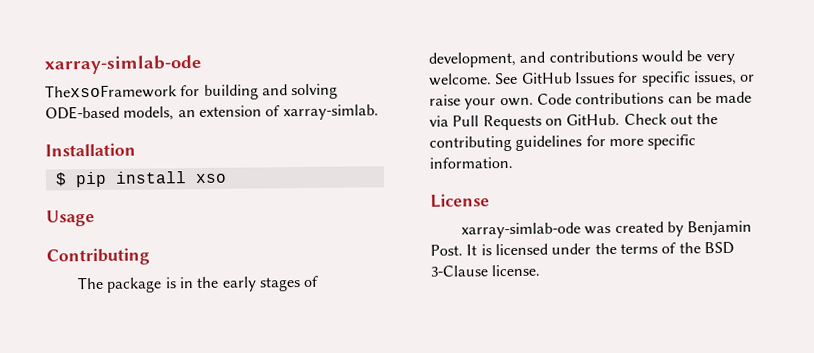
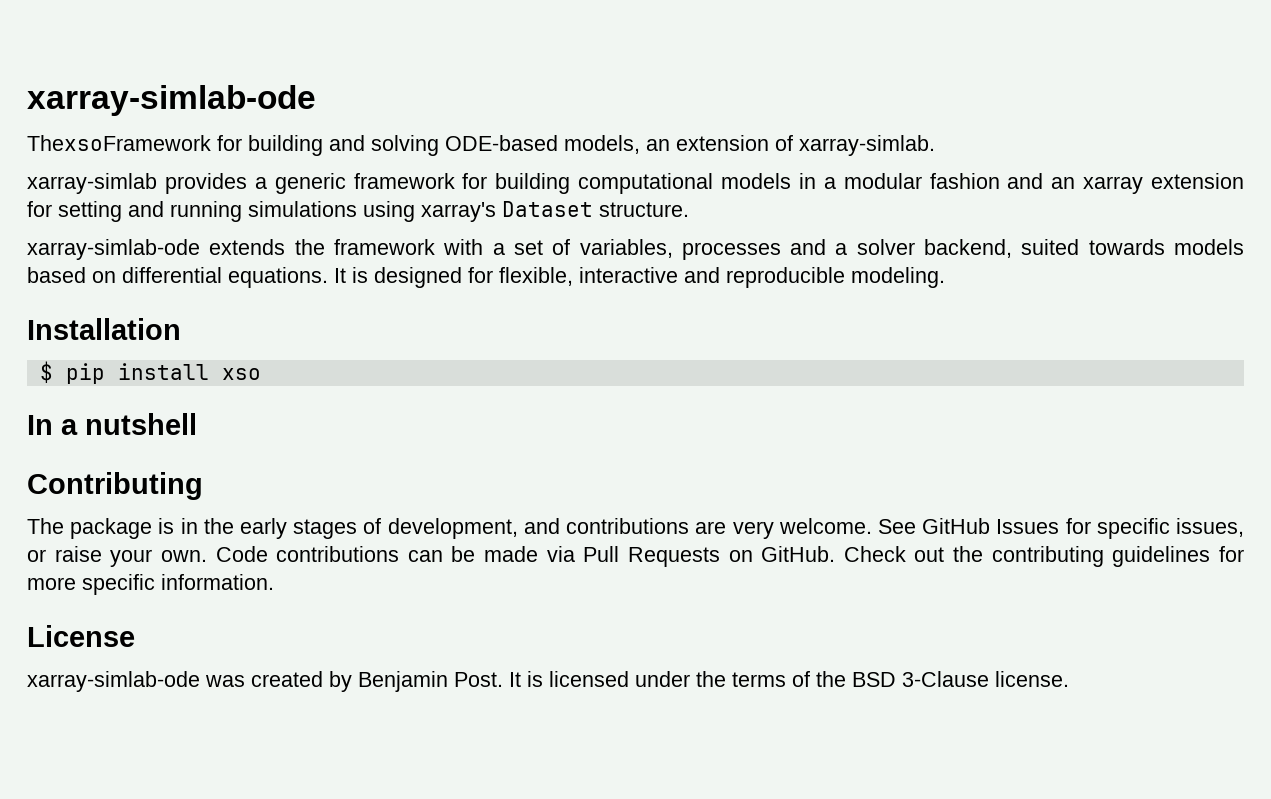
+ xarray-simlab provides a generic framework for building computational models in a modular fashion and an xarray extension for setting and running simulations using xarray's Dataset structure.
+ xarray-simlab-ode extends the framework with a set of variables, processes and a solver backend, suited towards models based on differential equations. It is designed for flexible, interactive and reproducible modeling.
- Usage
+ In a nutshell
- The package is in the early stages of development, and contributions would be very welcome.
+ The package is in the early stages of development, and contributions are very welcome.

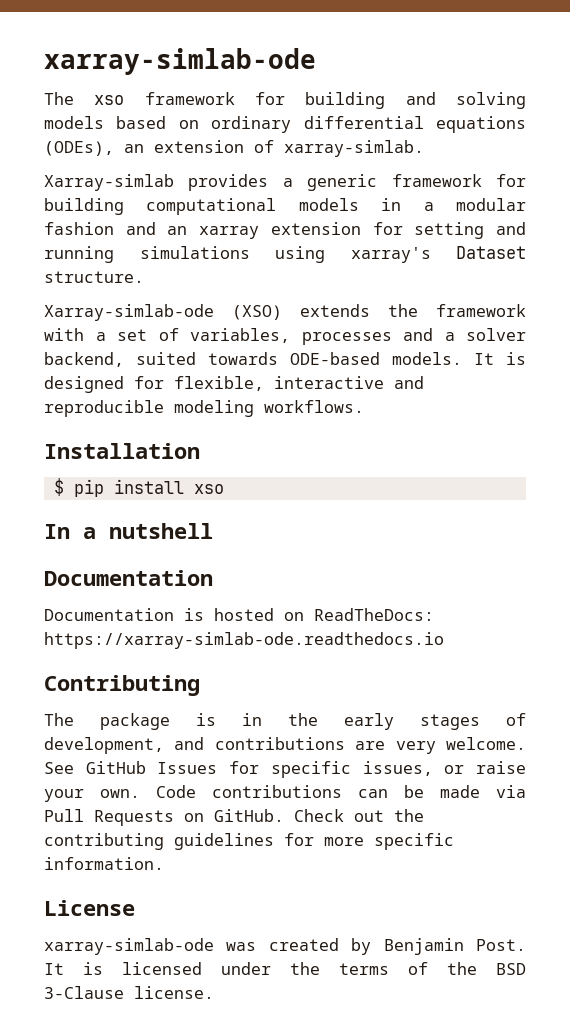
- ThexsoFramework for building and solving ODE-based models, an extension of xarray-simlab.
+ The xso framework for building and solving models based on ordinary differential equations (ODEs), an extension of xarray-simlab.
- xarray-simlab provides a generic framework for building computational models in a modular fashion and an xarray extension for setting and running simulations using xarray's Dataset structure.
+ Xarray-simlab provides a generic framework for building computational models in a modular fashion and an xarray extension for setting and running simulations using xarray's Dataset structure.
- xarray-simlab-ode extends the framework with a set of variables, processes and a solver backend, suited towards models based on differential equations.
+ Xarray-simlab-ode (XSO) extends the framework with a set of variables, processes and a solver backend, suited towards ODE-based models.
- It is designed for flexible, interactive and reproducible modeling.
+ It is designed for flexible, interactive and reproducible modeling workflows.
  In a nutshell
+ Documentation
+ Documentation is hosted on ReadTheDocs: https://xarray-simlab-ode.readthedocs.io

